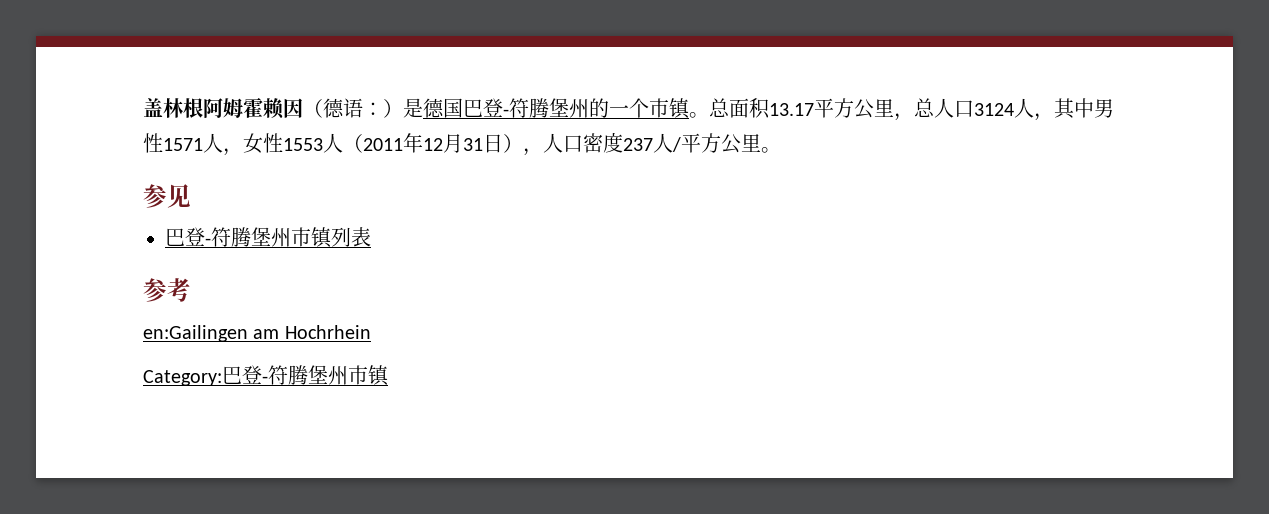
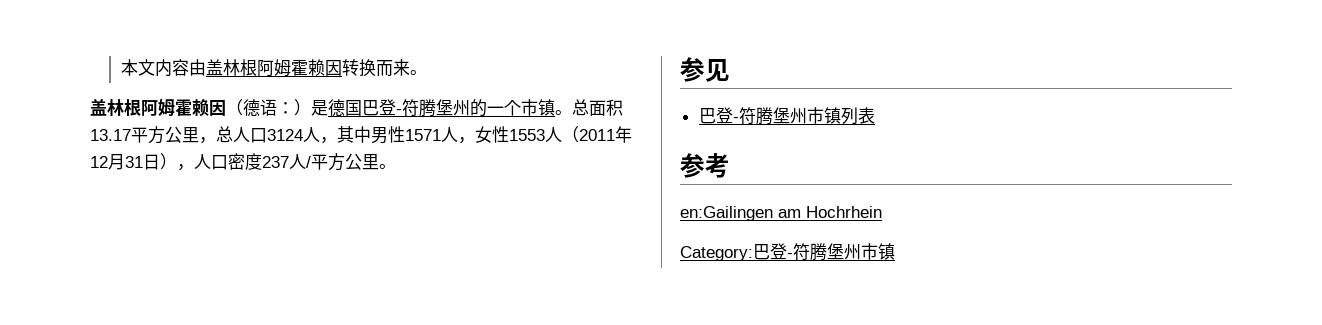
+ 本文内容由盖林根阿姆霍赖因转换而来。

